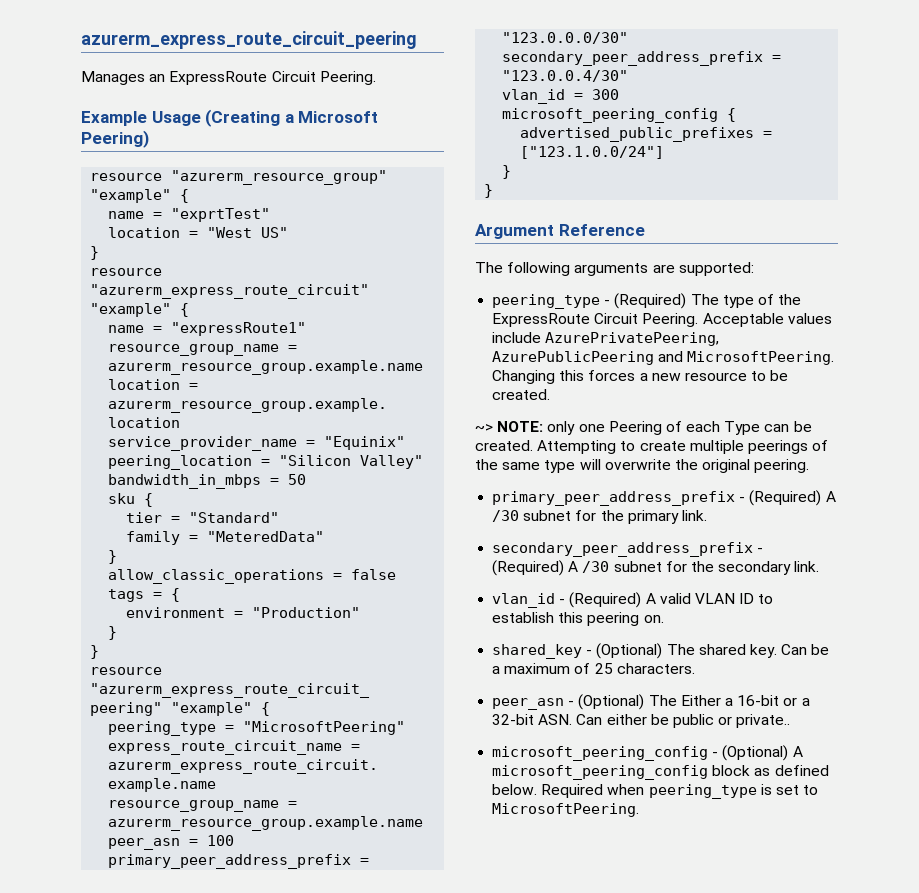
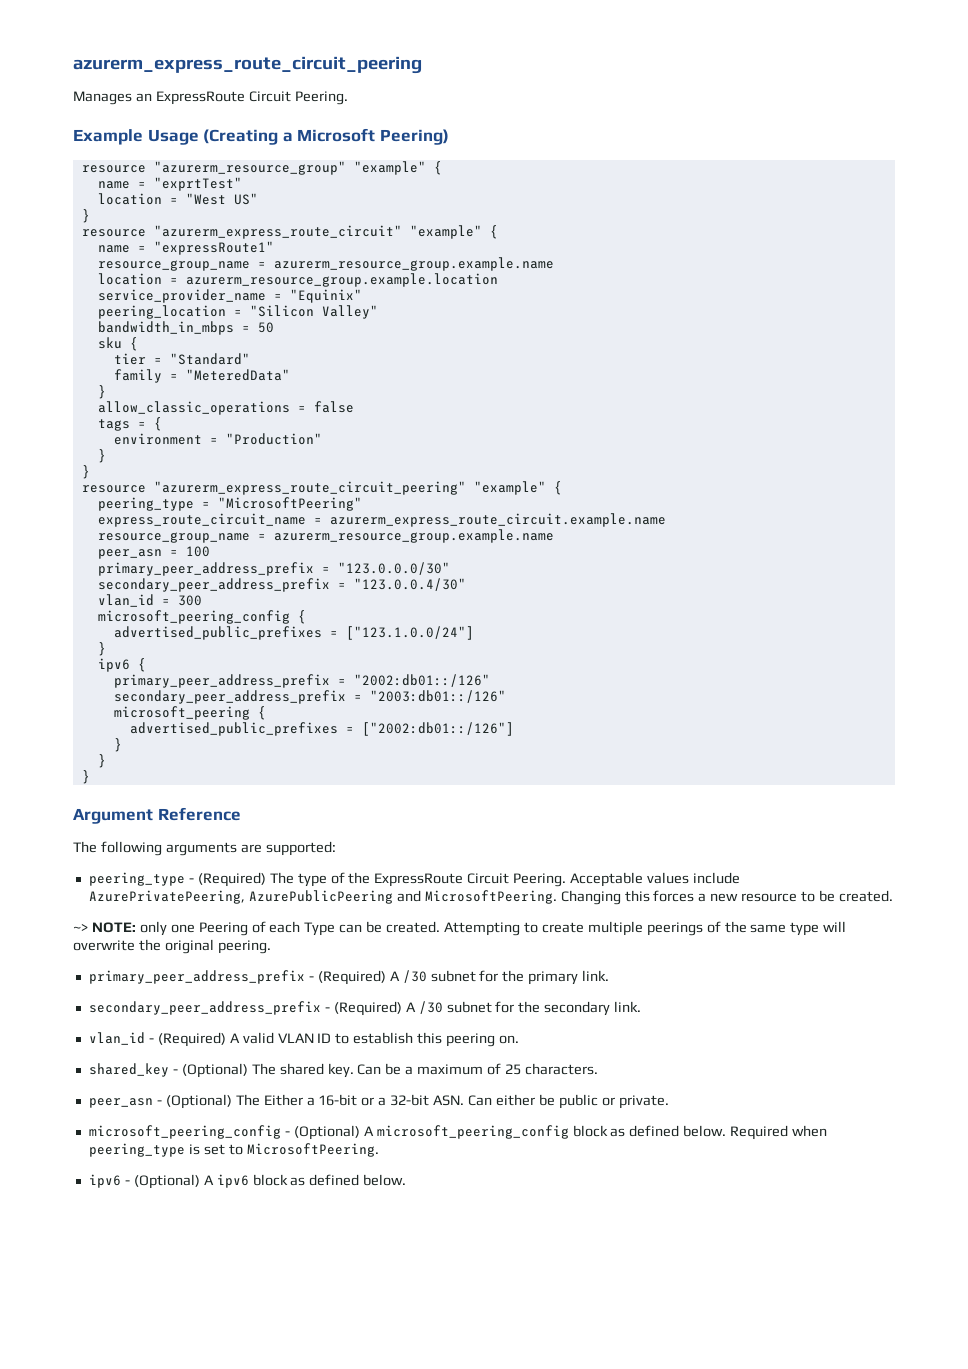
+ ipv6 {
+ primary_peer_address_prefix = "2002:db01::/126"
+ secondary_peer_address_prefix = "2003:db01::/126"
+ microsoft_peering {
+ advertised_public_prefixes = ["2002:db01::/126"]
+ }
+ }
- peer_asn - (Optional) The Either a 16-bit or a 32-bit ASN. Can either be public or private..
+ peer_asn - (Optional) The Either a 16-bit or a 32-bit ASN. Can either be public or private.
+ ipv6 - (Optional) A ipv6 block as defined below.

